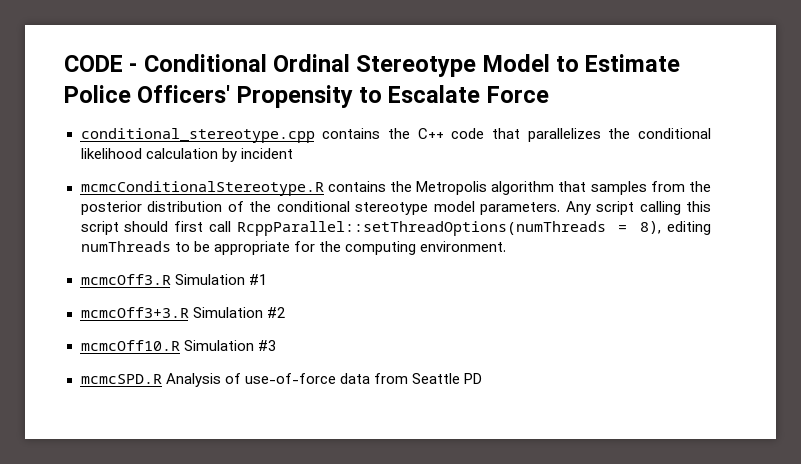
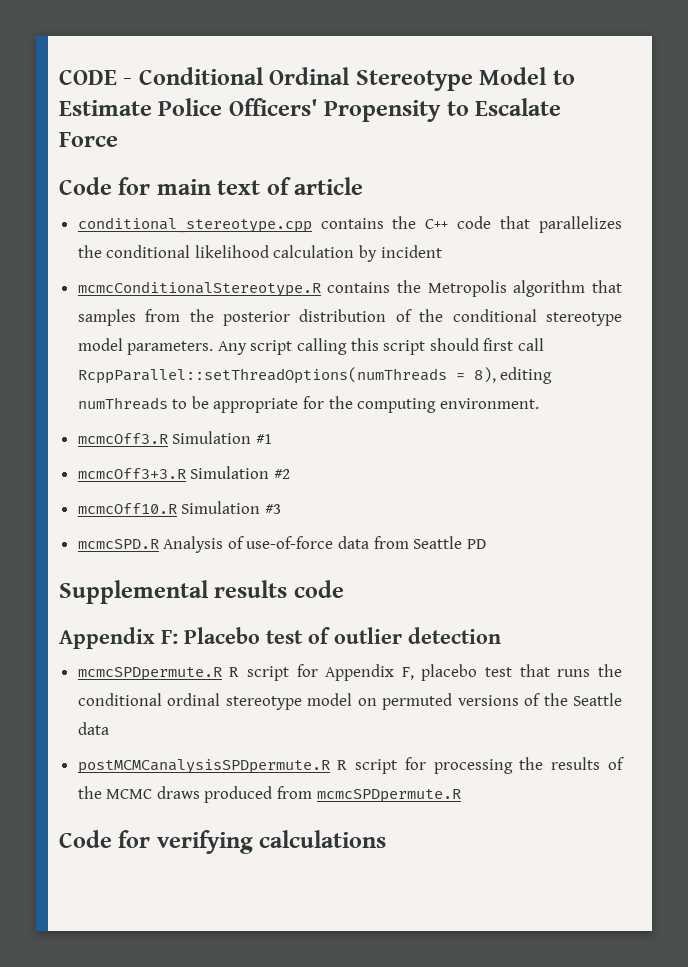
+ Code for main text of article
+ Supplemental results code
+ Appendix F: Placebo test of outlier detection
+ mcmcSPDpermute.R R script for Appendix F, placebo test that runs the conditional ordinal stereotype model on permuted versions of the Seattle data
+ postMCMCanalysisSPDpermute.R R script for processing the results of the MCMC draws produced from mcmcSPDpermute.R
+ Code for verifying calculations

